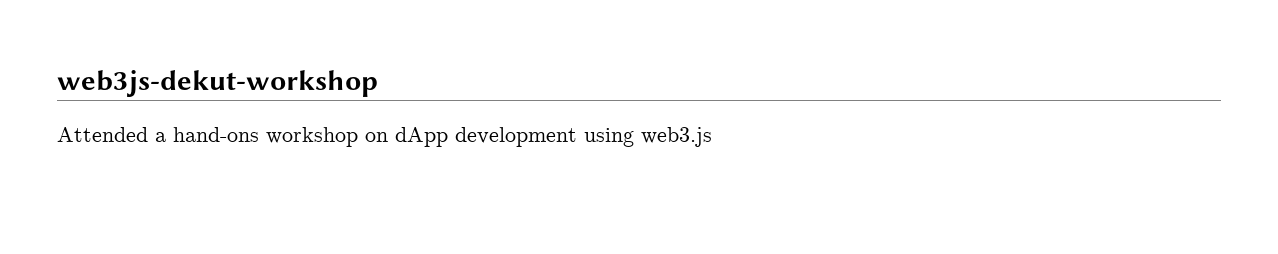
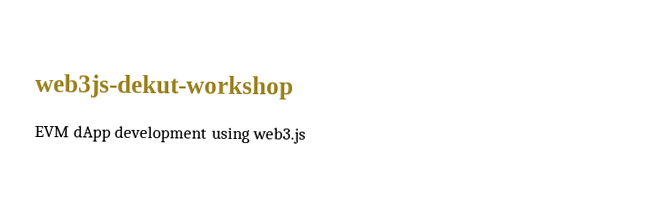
- Attended a hand-ons workshop on dApp development using web3.js
+ EVM dApp development using web3.js

